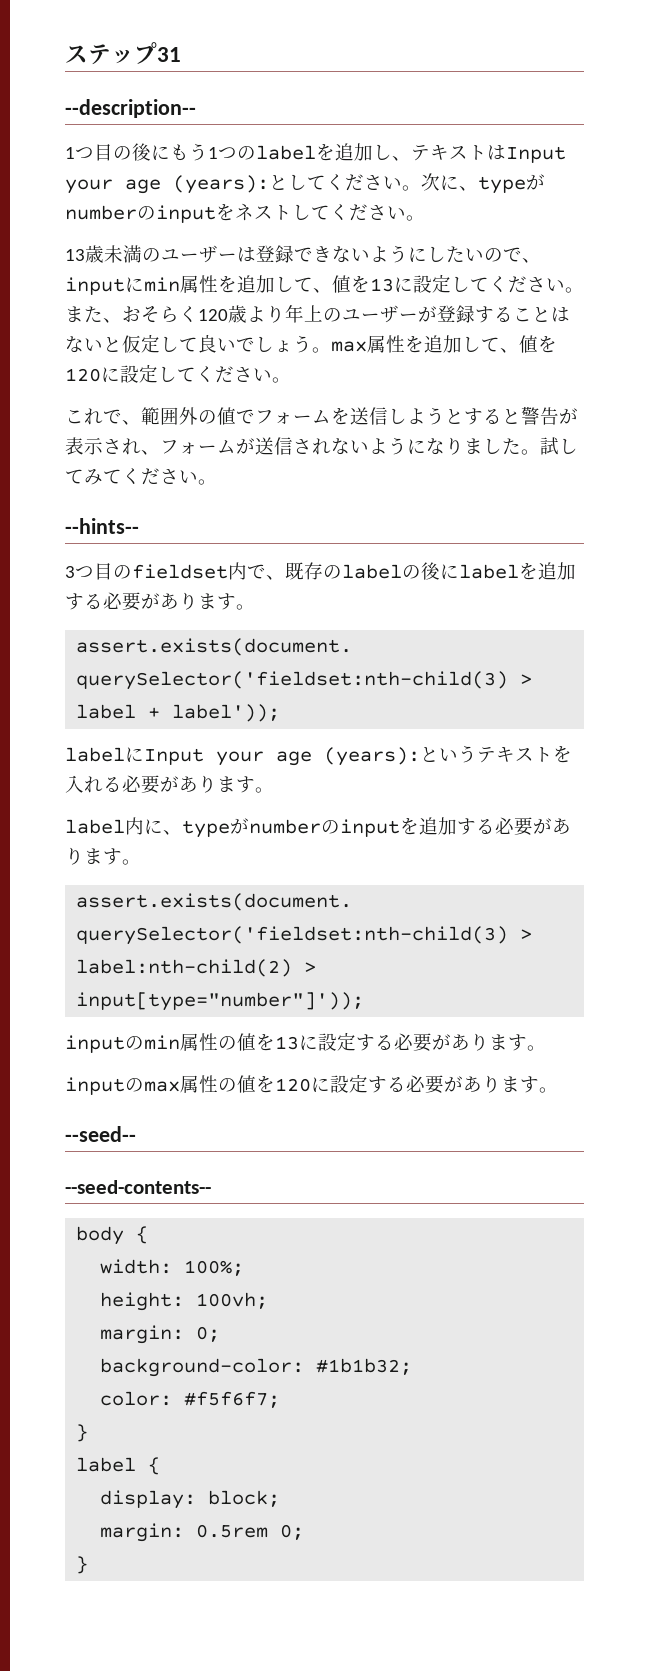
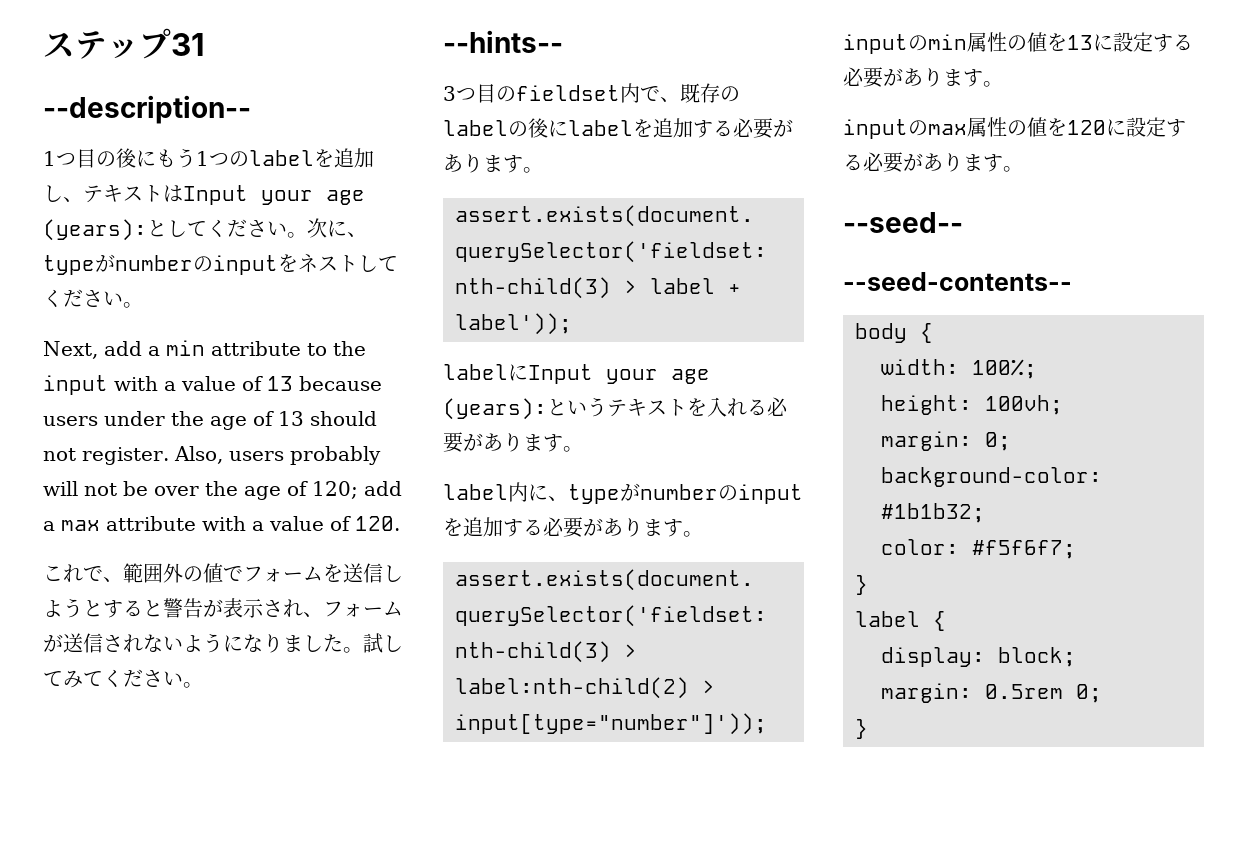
- 13歳未満のユーザーは登録できないようにしたいので、inputにmin属性を追加して、値を13に設定してください。また、おそらく120歳より年上のユーザーが登録することはないと仮定して良いでしょう。max属性を追加して、値を120に設定してください。
+ Next, add a min attribute to the input with a value of 13 because users under the age of 13 should not register. Also, users probably will not be over the age of 120; add a max attribute with a value of 120.

